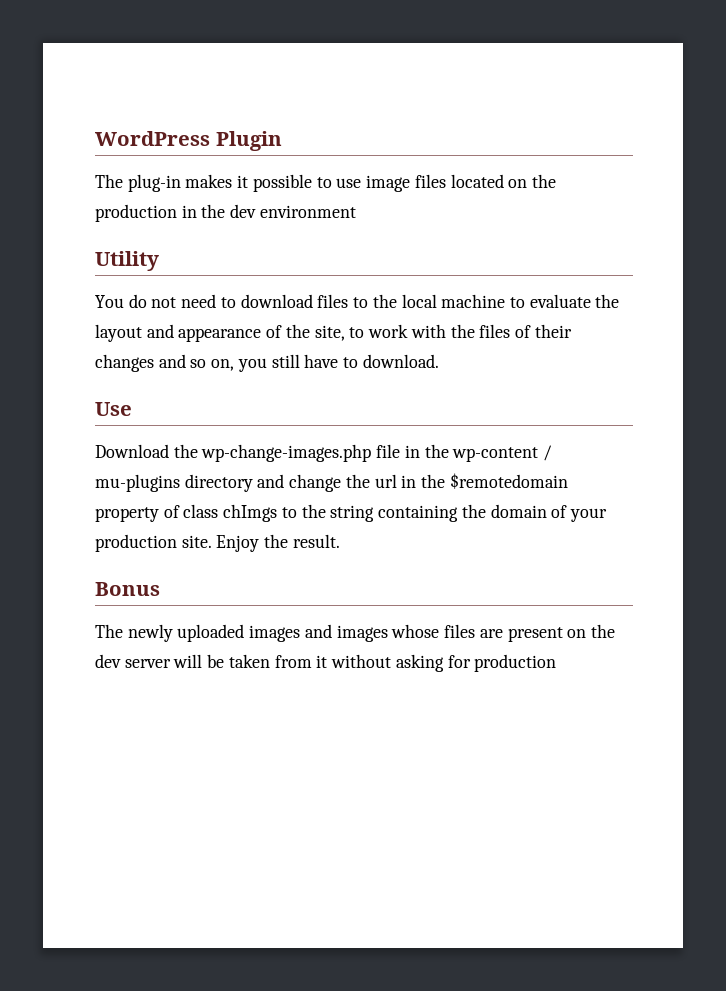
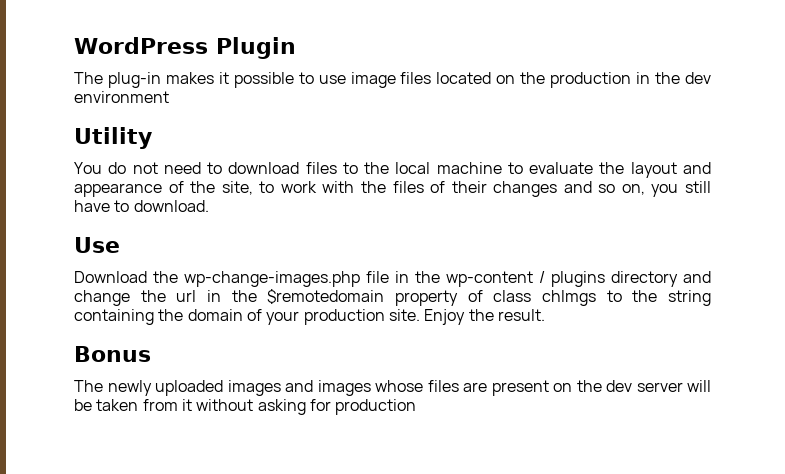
- Download the wp-change-images.php file in the wp-content / mu-plugins directory and change the url in the $remotedomain property of class chImgs to the string containing the domain of your production site.
+ Download the wp-change-images.php file in the wp-content / plugins directory and change the url in the $remotedomain property of class chImgs to the string containing the domain of your production site.

